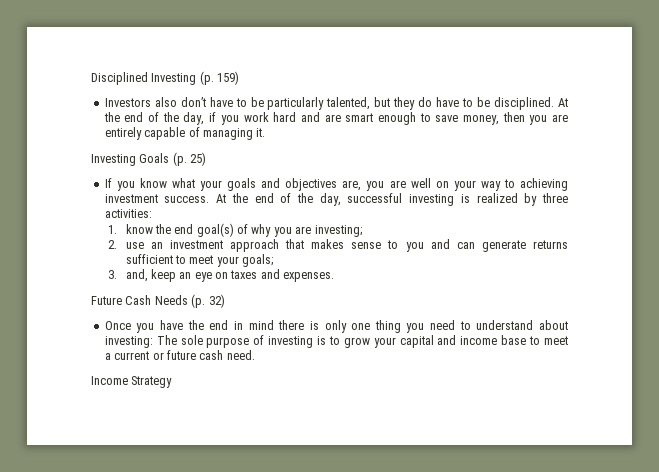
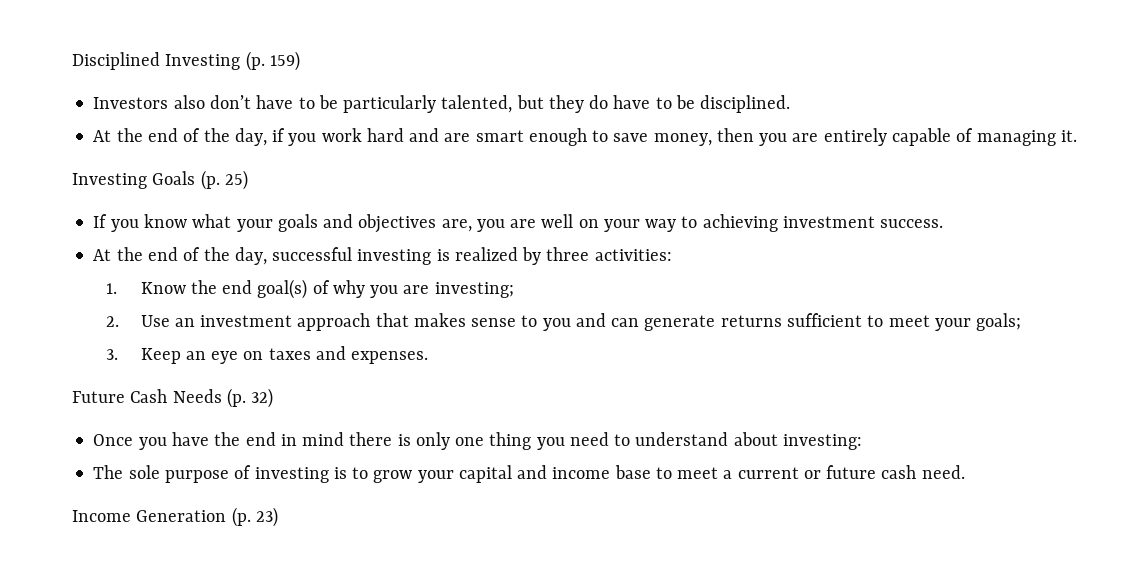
- Investors also don’t have to be particularly talented, but they do have to be disciplined. At the end of the day, if you work hard and are smart enough to save money, then you are entirely capable of managing it.
+ Investors also don’t have to be particularly talented, but they do have to be disciplined.
+ At the end of the day, if you work hard and are smart enough to save money, then you are entirely capable of managing it.
- If you know what your goals and objectives are, you are well on your way to achieving investment success. At the end of the day, successful investing is realized by three activities:
+ If you know what your goals and objectives are, you are well on your way to achieving investment success.
+ At the end of the day, successful investing is realized by three activities:
- 1. know the end goal(s) of why you are investing;
+ 1. Know the end goal(s) of why you are investing;
- 2. use an investment approach that makes sense to you and can generate returns sufficient to meet your goals;
+ 2. Use an investment approach that makes sense to you and can generate returns sufficient to meet your goals;
- 3. and, keep an eye on taxes and expenses.
+ 3. Keep an eye on taxes and expenses.
- Once you have the end in mind there is only one thing you need to understand about investing: The sole purpose of investing is to grow your capital and income base to meet a current or future cash need.
+ Once you have the end in mind there is only one thing you need to understand about investing:
+ The sole purpose of investing is to grow your capital and income base to meet a current or future cash need.
- Income Strategy
+ Income Generation (p. 23)

